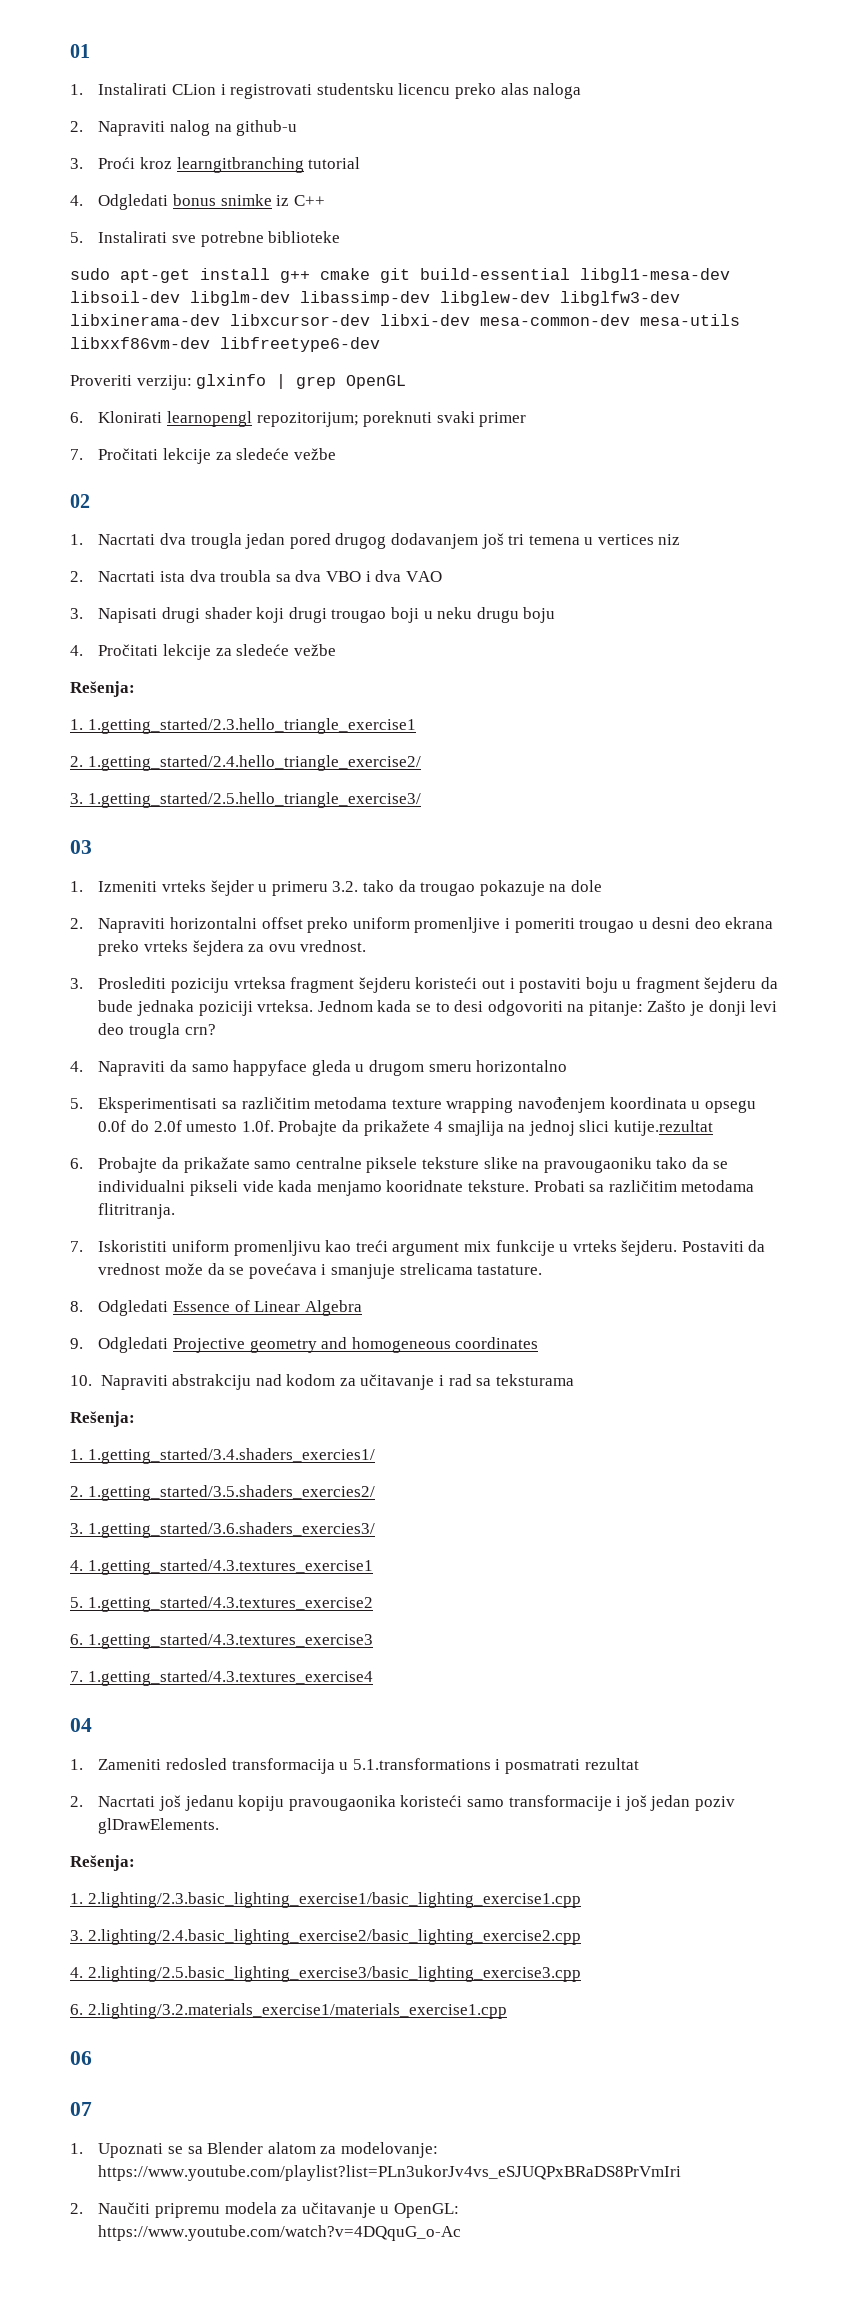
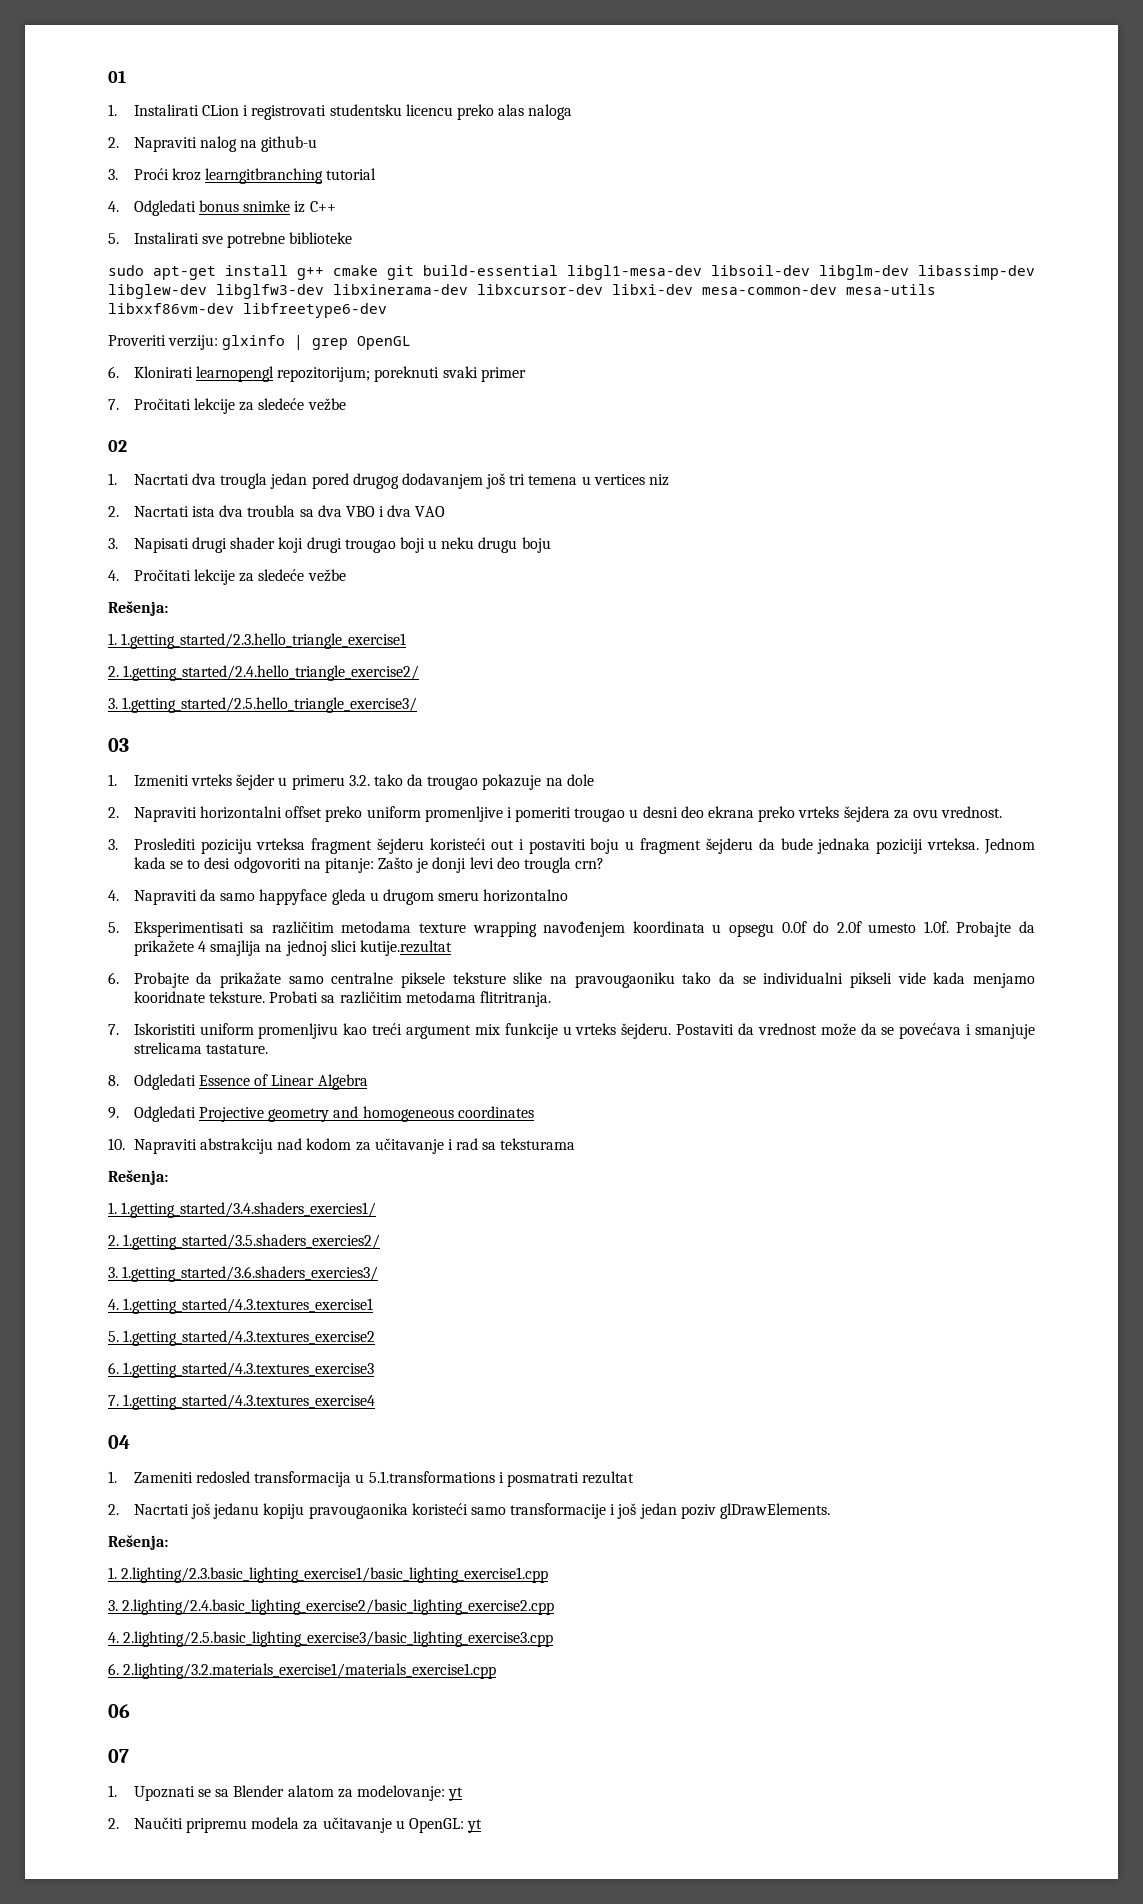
- 1. Upoznati se sa Blender alatom za modelovanje: https://www.youtube.com/playlist?list=PLn3ukorJv4vs_eSJUQPxBRaDS8PrVmIri
+ 1. Upoznati se sa Blender alatom za modelovanje: yt
- 2. Naučiti pripremu modela za učitavanje u OpenGL: https://www.youtube.com/watch?v=4DQquG_o-Ac
+ 2. Naučiti pripremu modela za učitavanje u OpenGL: yt

